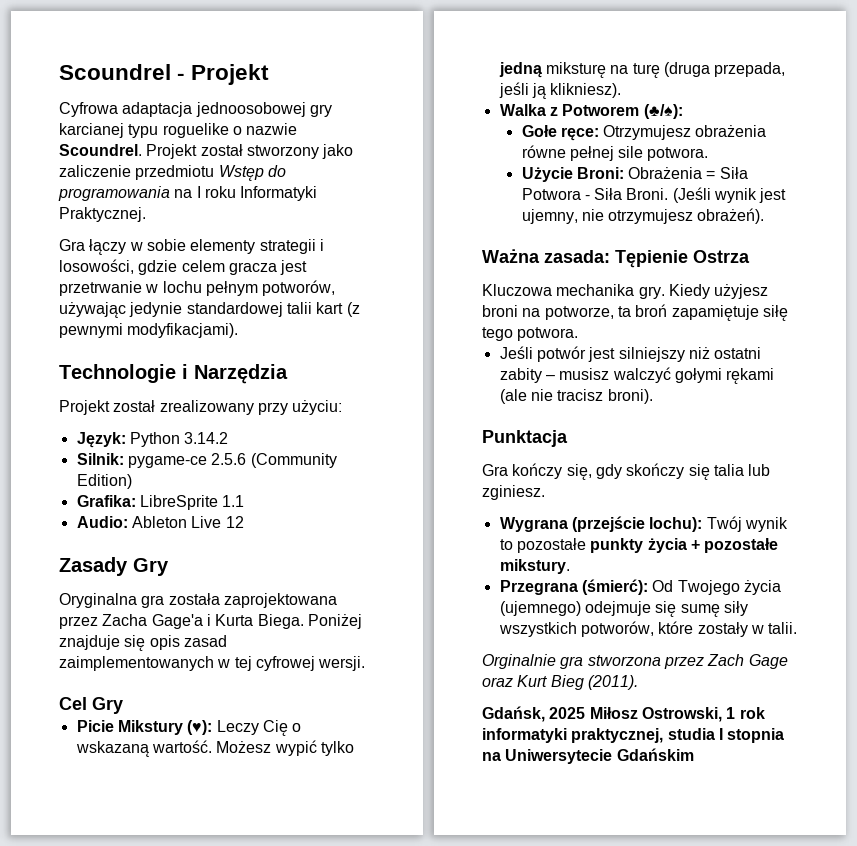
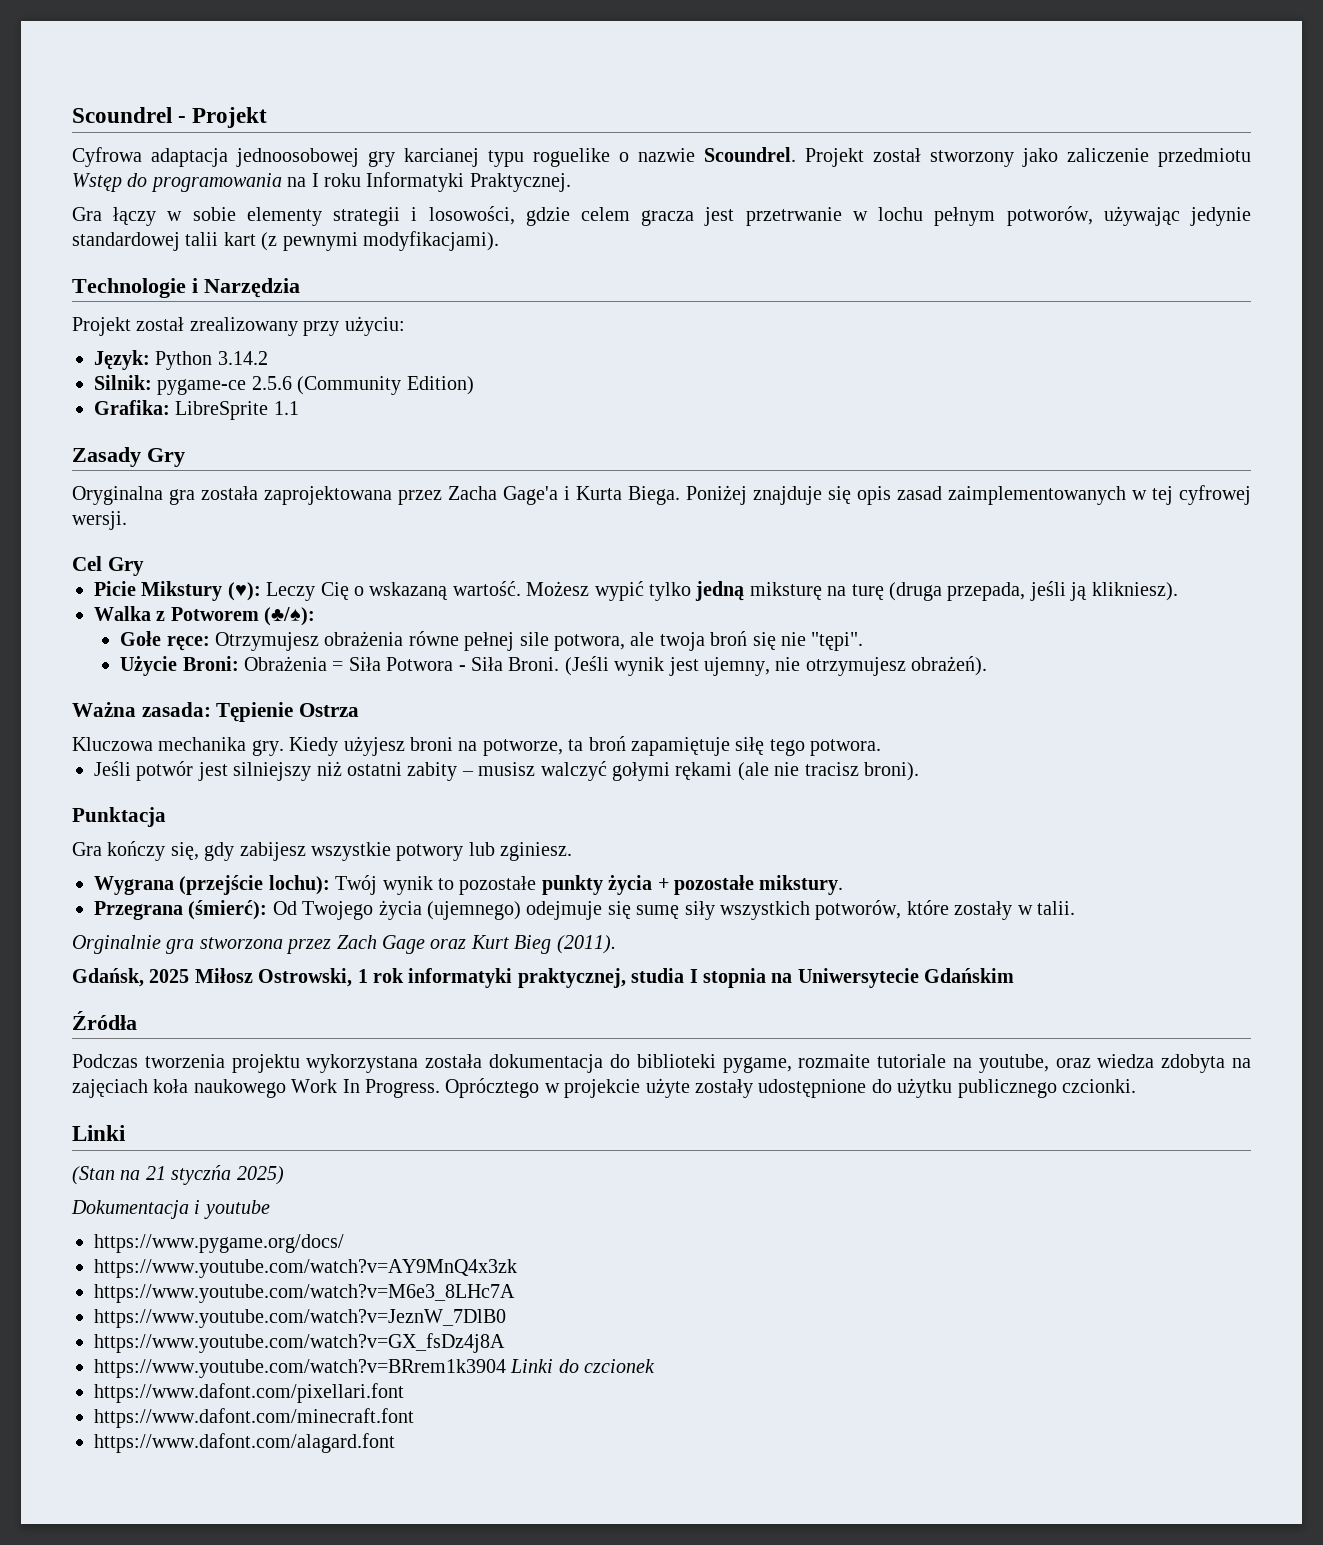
- Audio: Ableton Live 12
- Gołe ręce: Otrzymujesz obrażenia równe pełnej sile potwora.
+ Gołe ręce: Otrzymujesz obrażenia równe pełnej sile potwora, ale twoja broń się nie "tępi".
- Gra kończy się, gdy skończy się talia lub zginiesz.
+ Gra kończy się, gdy zabijesz wszystkie potwory lub zginiesz.
+ Źródła
+ Podczas tworzenia projektu wykorzystana została dokumentacja do biblioteki pygame, rozmaite tutoriale na youtube, oraz wiedza zdobyta na zajęciach koła naukowego Work In Progress. Oprócztego w projekcie użyte zostały udostępnione do użytku publicznego czcionki.
+ Linki
+ (Stan na 21 styczńa 2025)
+ Dokumentacja i youtube
+ https://www.pygame.org/docs/
+ https://www.youtube.com/watch?v=AY9MnQ4x3zk
+ https://www.youtube.com/watch?v=M6e3_8LHc7A
+ https://www.youtube.com/watch?v=JeznW_7DlB0
+ https://www.youtube.com/watch?v=GX_fsDz4j8A
+ https://www.youtube.com/watch?v=BRrem1k3904 Linki do czcionek
+ https://www.dafont.com/pixellari.font
+ https://www.dafont.com/minecraft.font
+ https://www.dafont.com/alagard.font

